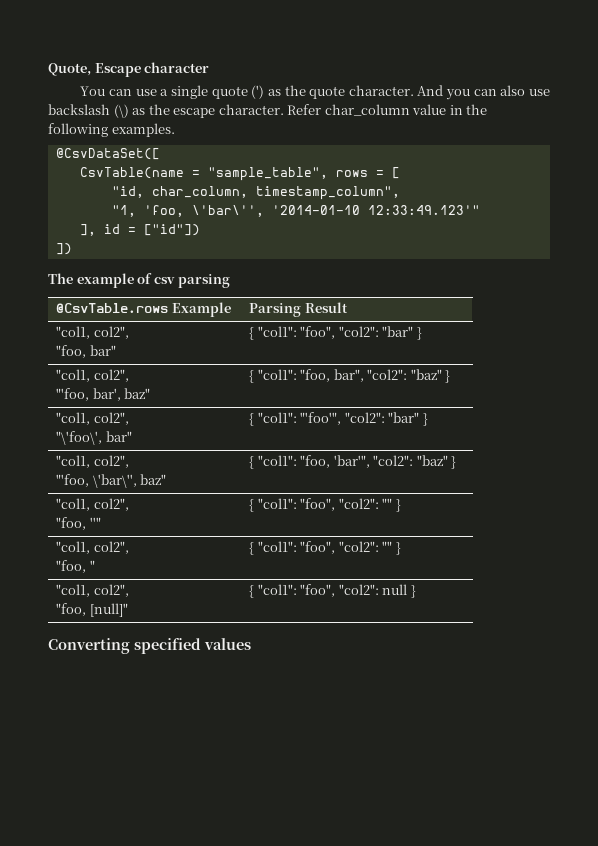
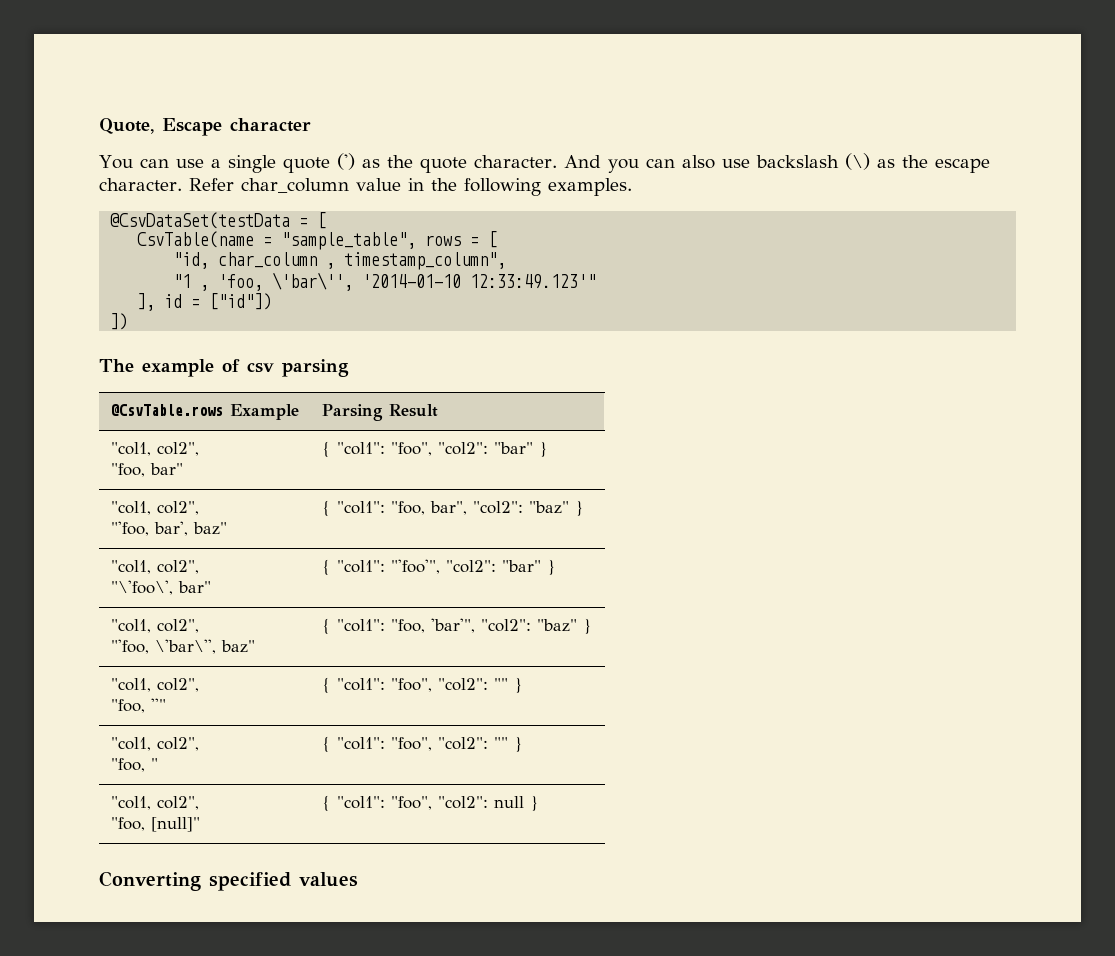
- @CsvDataSet([
+ @CsvDataSet(testData = [
- "id, char_column, timestamp_column",
+ "id, char_column , timestamp_column",
- "1, 'foo, \'bar\'', '2014-01-10 12:33:49.123'"
+ "1 , 'foo, \'bar\'', '2014-01-10 12:33:49.123'"

